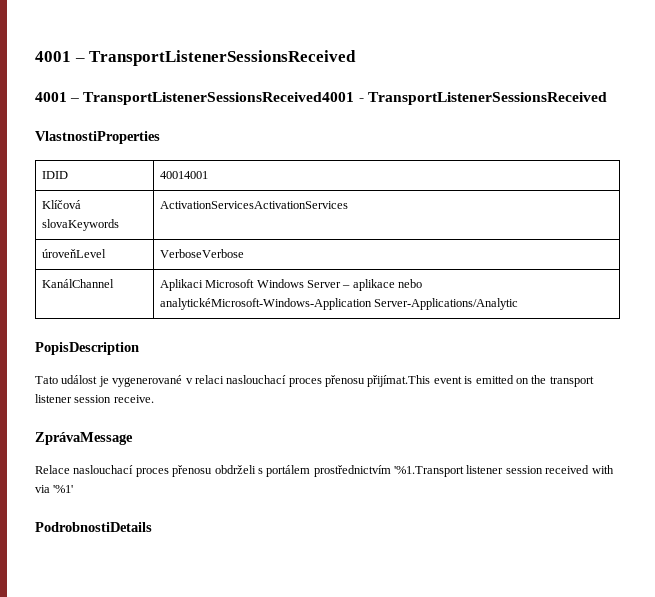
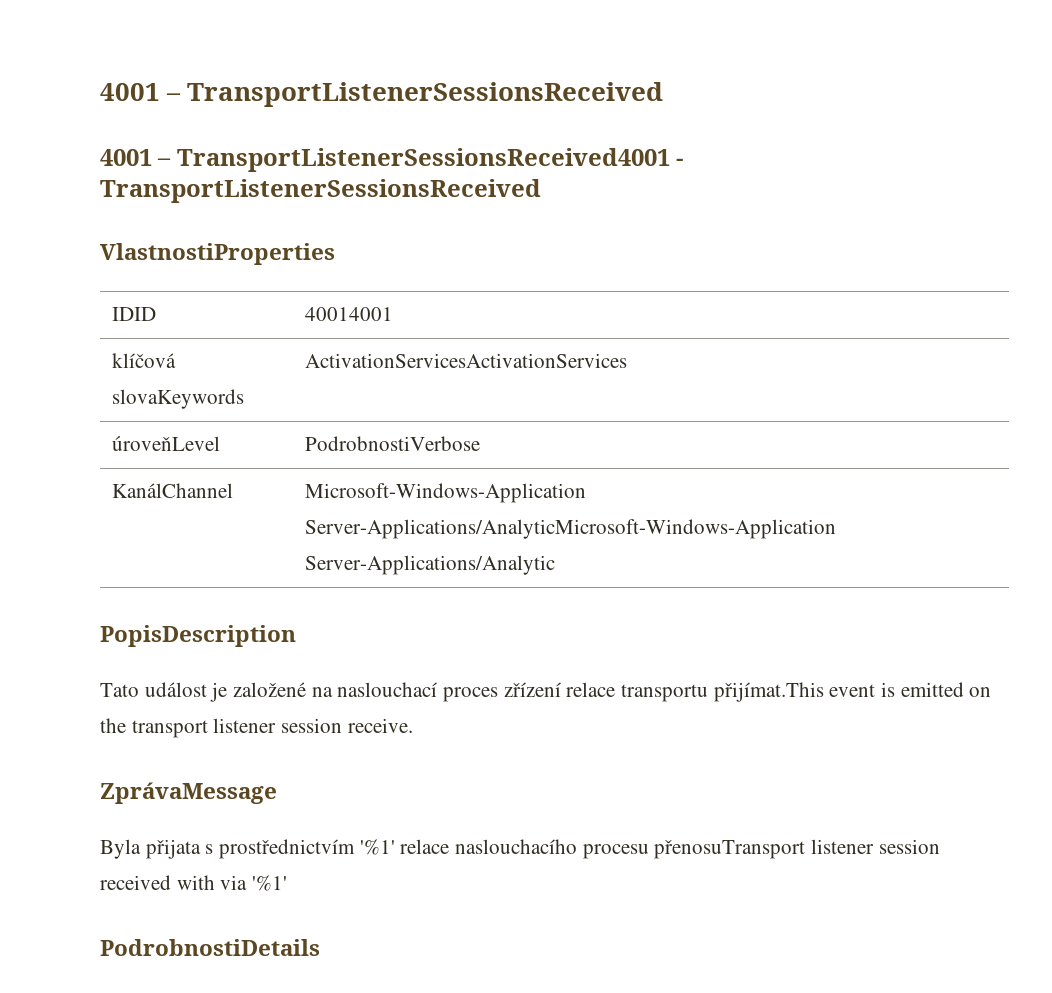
- Klíčová slovaKeywords | ActivationServicesActivationServices
+ klíčová slovaKeywords | ActivationServicesActivationServices
- úroveňLevel | VerboseVerbose
+ úroveňLevel | PodrobnostiVerbose
- KanálChannel | Aplikaci Microsoft Windows Server – aplikace nebo analytickéMicrosoft-Windows-Application Server-Applications/Analytic
+ KanálChannel | Microsoft-Windows-Application Server-Applications/AnalyticMicrosoft-Windows-Application Server-Applications/Analytic
- Tato událost je vygenerované v relaci naslouchací proces přenosu přijímat.This event is emitted on the transport listener session receive.
+ Tato událost je založené na naslouchací proces zřízení relace transportu přijímat.This event is emitted on the transport listener session receive.
- Relace naslouchací proces přenosu obdrželi s portálem prostřednictvím '%1.Transport listener session received with via '%1'
+ Byla přijata s prostřednictvím '%1' relace naslouchacího procesu přenosuTransport listener session received with via '%1'

